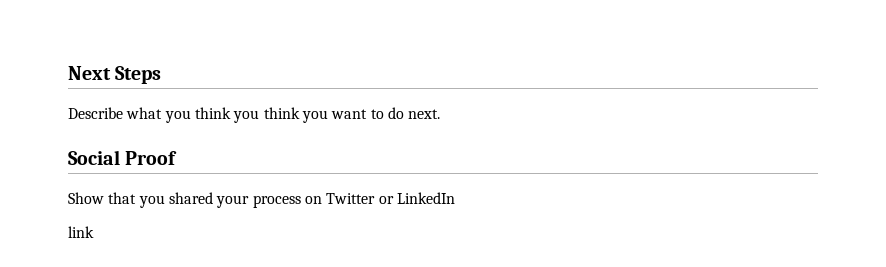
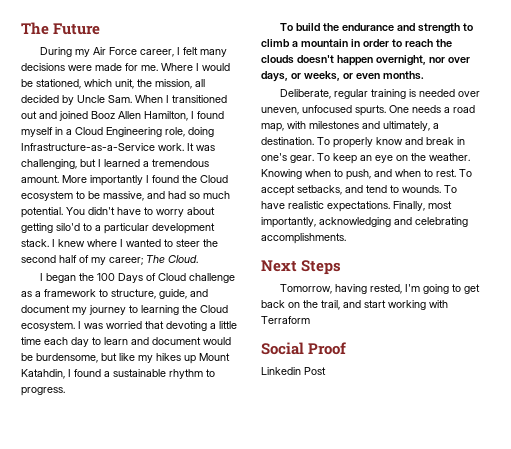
+ The Future
+ During my Air Force career, I felt many decisions were made for me. Where I would be stationed, which unit, the mission, all decided by Uncle Sam. When I transitioned out and joined Booz Allen Hamilton, I found myself in a Cloud Engineering role, doing Infrastructure-as-a-Service work. It was challenging, but I learned a tremendous amount. More importantly I found the Cloud ecosystem to be massive, and had so much potential. You didn't have to worry about getting silo'd to a particular development stack. I knew where I wanted to steer the second half of my career; The Cloud.
+ I began the 100 Days of Cloud challenge as a framework to structure, guide, and document my journey to learning the Cloud ecosystem. I was worried that devoting a little time each day to learn and document would be burdensome, but like my hikes up Mount Katahdin, I found a sustainable rhythm to progress.
+ To build the endurance and strength to climb a mountain in order to reach the clouds doesn't happen overnight, nor over days, or weeks, or even months.
+ Deliberate, regular training is needed over uneven, unfocused spurts. One needs a road map, with milestones and ultimately, a destination. To properly know and break in one's gear. To keep an eye on the weather. Knowing when to push, and when to rest. To accept setbacks, and tend to wounds. To have realistic expectations. Finally, most importantly, acknowledging and celebrating accomplishments.
  Next Steps
- Describe what you think you think you want to do next.
+ Tomorrow, having rested, I'm going to get back on the trail, and start working with Terraform
  Social Proof
- Show that you shared your process on Twitter or LinkedIn
- link
+ Linkedin Post

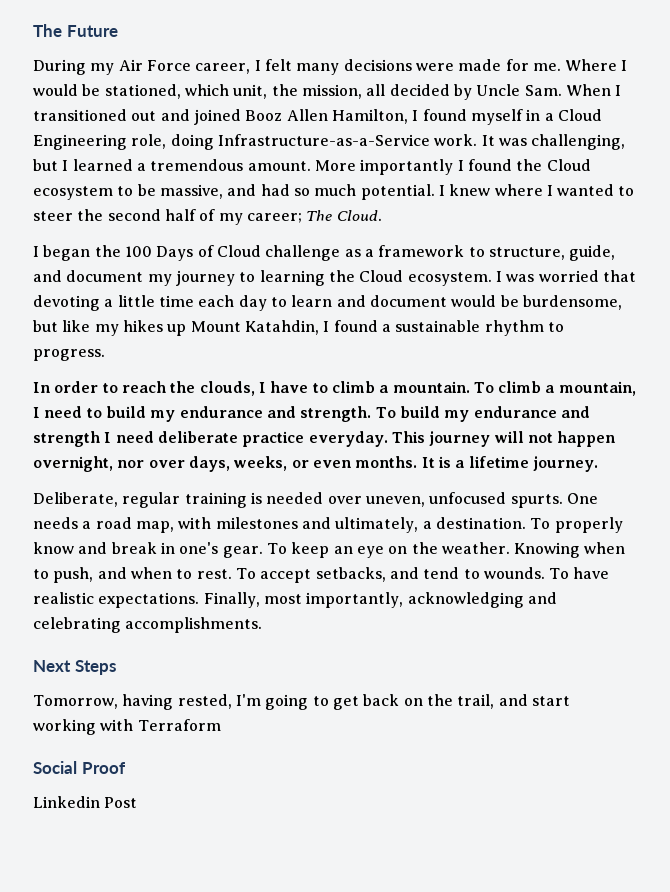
- You didn't have to worry about getting silo'd to a particular development stack.
- To build the endurance and strength to climb a mountain in order to reach the clouds doesn't happen overnight, nor over days, or weeks, or even months.
+ In order to reach the clouds, I have to climb a mountain. To climb a mountain, I need to build my endurance and strength. To build my endurance and strength I need deliberate practice everyday. This journey will not happen overnight, nor over days, weeks, or even months. It is a lifetime journey.

